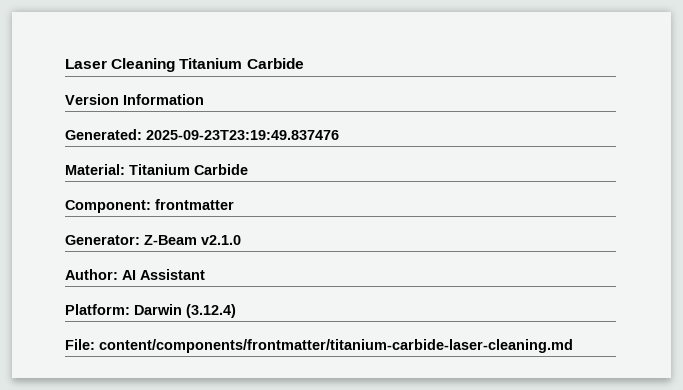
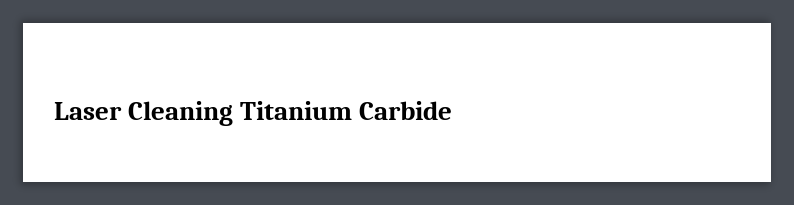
- Version Information
- Generated: 2025-09-23T23:19:49.837476
- Material: Titanium Carbide
- Component: frontmatter
- Generator: Z-Beam v2.1.0
- Author: AI Assistant
- Platform: Darwin (3.12.4)
- File: content/components/frontmatter/titanium-carbide-laser-cleaning.md

